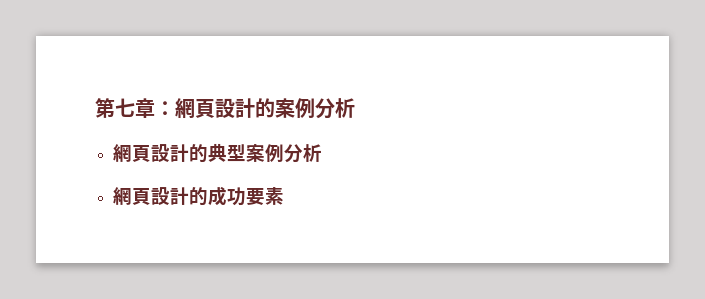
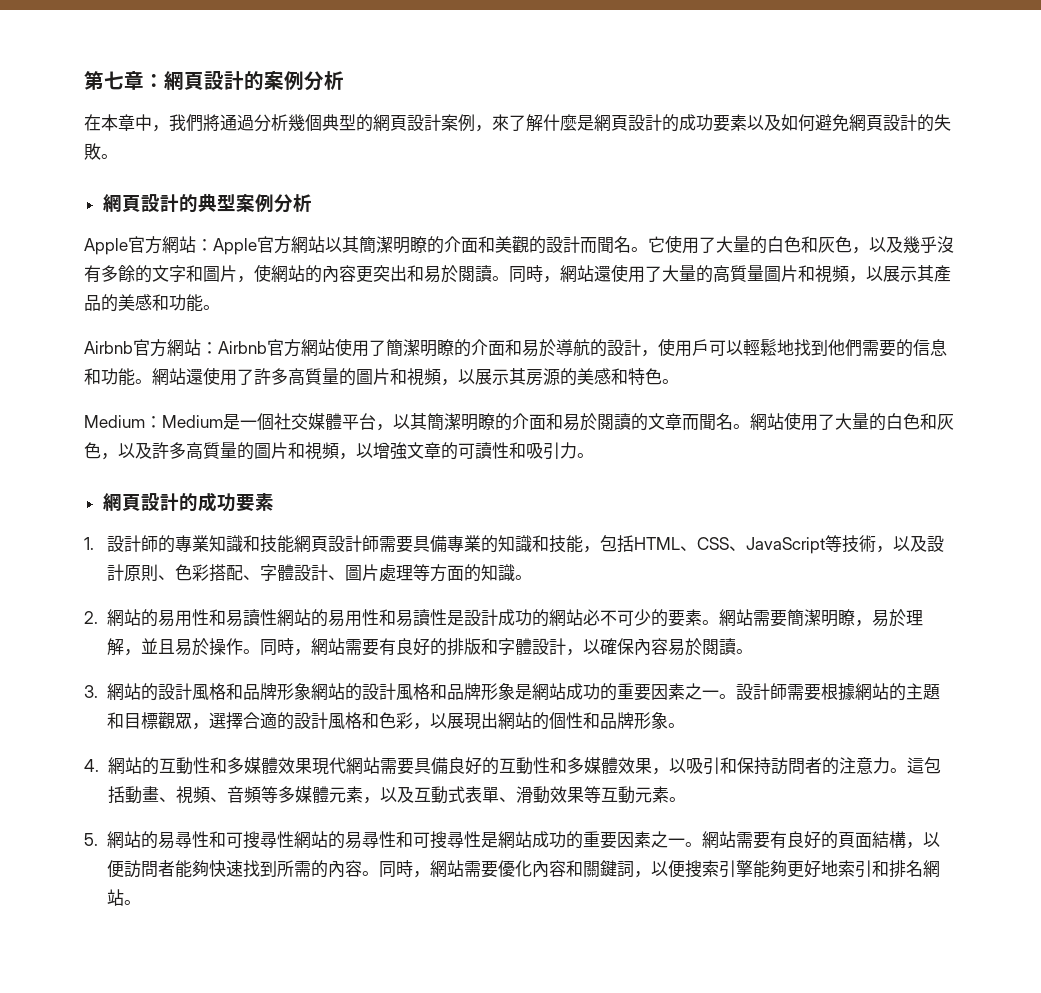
+ 在本章中，我們將通過分析幾個典型的網頁設計案例，來了解什麼是網頁設計的成功要素以及如何避免網頁設計的失敗。
+ Apple官方網站：Apple官方網站以其簡潔明瞭的介面和美觀的設計而聞名。它使用了大量的白色和灰色，以及幾乎沒有多餘的文字和圖片，使網站的內容更突出和易於閱讀。同時，網站還使用了大量的高質量圖片和視頻，以展示其產品的美感和功能。
+ Airbnb官方網站：Airbnb官方網站使用了簡潔明瞭的介面和易於導航的設計，使用戶可以輕鬆地找到他們需要的信息和功能。網站還使用了許多高質量的圖片和視頻，以展示其房源的美感和特色。
+ Medium：Medium是一個社交媒體平台，以其簡潔明瞭的介面和易於閱讀的文章而聞名。網站使用了大量的白色和灰色，以及許多高質量的圖片和視頻，以增強文章的可讀性和吸引力。
  網頁設計的成功要素
+ 1.設計師的專業知識和技能網頁設計師需要具備專業的知識和技能，包括HTML、CSS、JavaScript等技術，以及設計原則、色彩搭配、字體設計、圖片處理等方面的知識。
+ 2.網站的易用性和易讀性網站的易用性和易讀性是設計成功的網站必不可少的要素。網站需要簡潔明瞭，易於理解，並且易於操作。同時，網站需要有良好的排版和字體設計，以確保內容易於閱讀。
+ 3.網站的設計風格和品牌形象網站的設計風格和品牌形象是網站成功的重要因素之一。設計師需要根據網站的主題和目標觀眾，選擇合適的設計風格和色彩，以展現出網站的個性和品牌形象。
+ 4.網站的互動性和多媒體效果現代網站需要具備良好的互動性和多媒體效果，以吸引和保持訪問者的注意力。這包括動畫、視頻、音頻等多媒體元素，以及互動式表單、滑動效果等互動元素。
+ 5.網站的易尋性和可搜尋性網站的易尋性和可搜尋性是網站成功的重要因素之一。網站需要有良好的頁面結構，以便訪問者能夠快速找到所需的內容。同時，網站需要優化內容和關鍵詞，以便搜索引擎能夠更好地索引和排名網站。

